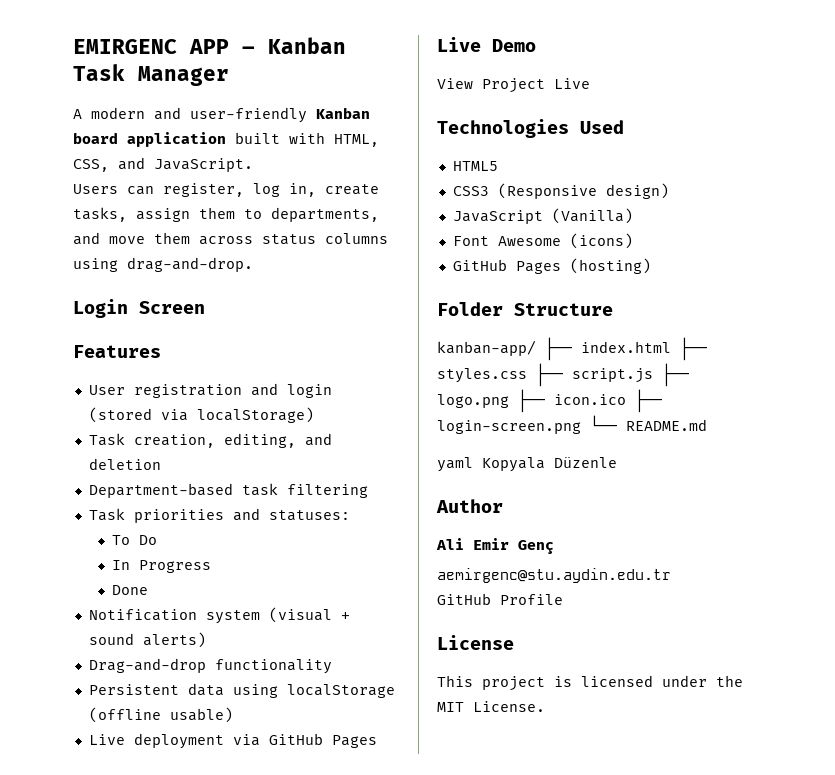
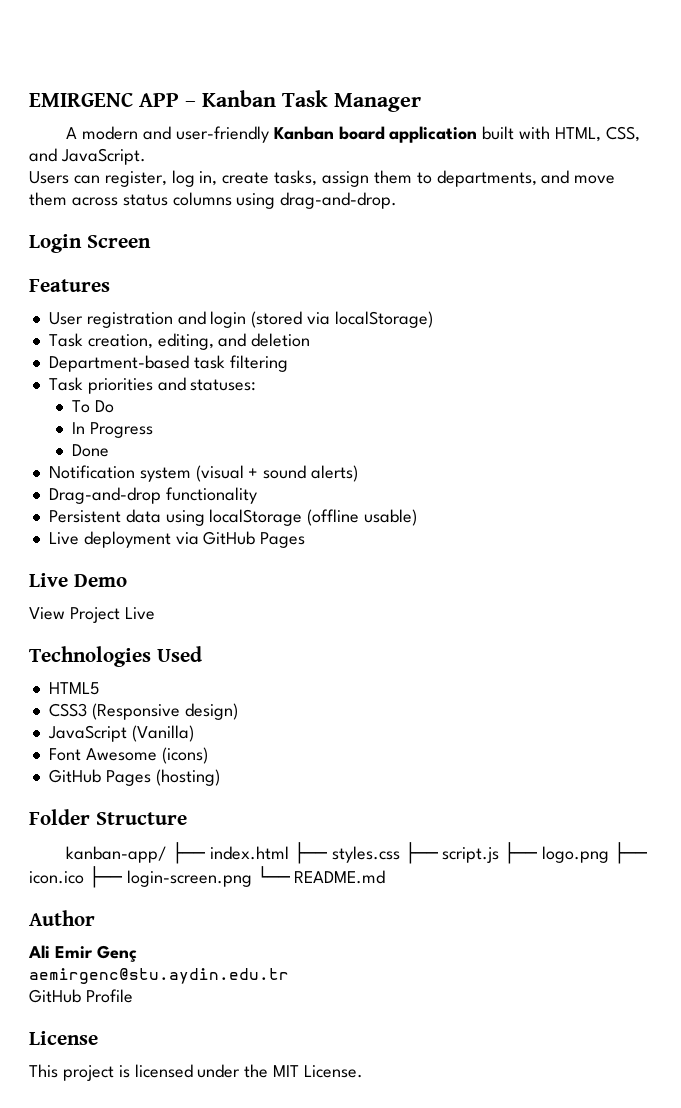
- yaml Kopyala Düzenle

